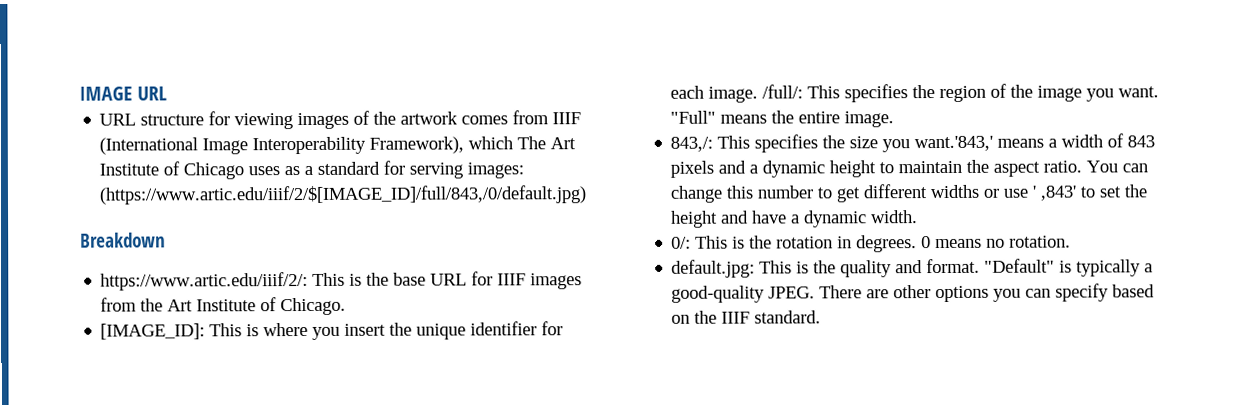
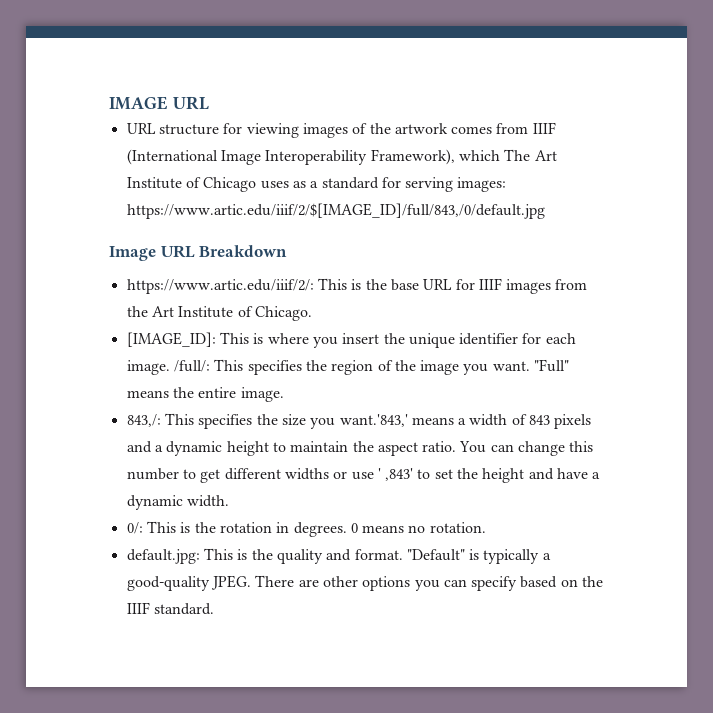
- URL structure for viewing images of the artwork comes from IIIF (International Image Interoperability Framework), which The Art Institute of Chicago uses as a standard for serving images: (https://www.artic.edu/iiif/2/$[IMAGE_ID]/full/843,/0/default.jpg)
- Breakdown
+ URL structure for viewing images of the artwork comes from IIIF (International Image Interoperability Framework), which The Art Institute of Chicago uses as a standard for serving images: https://www.artic.edu/iiif/2/$[IMAGE_ID]/full/843,/0/default.jpg
+ Image URL Breakdown

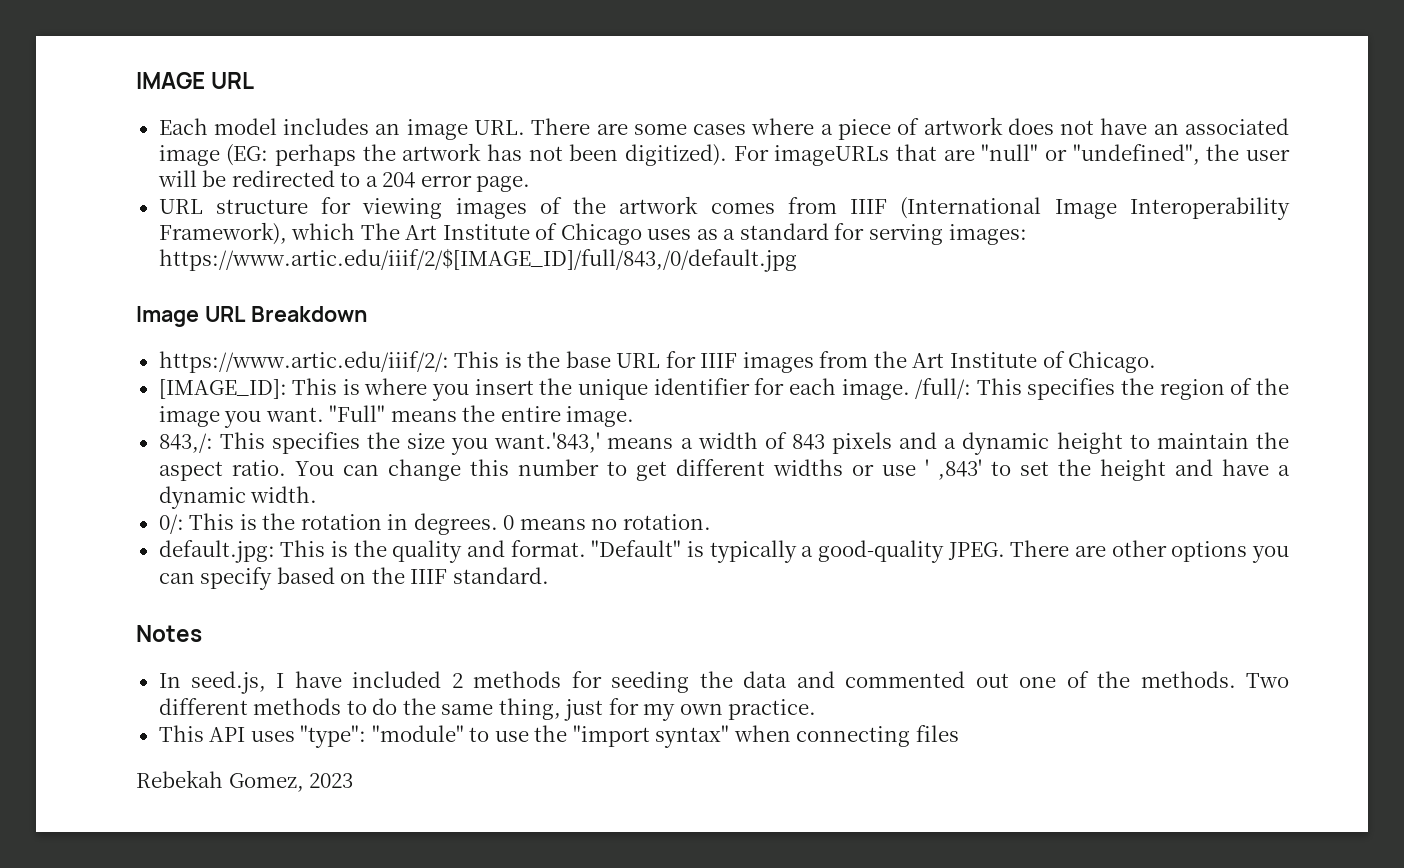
+ Each model includes an image URL. There are some cases where a piece of artwork does not have an associated image (EG: perhaps the artwork has not been digitized). For imageURLs that are "null" or "undefined", the user will be redirected to a 204 error page.
+ Notes
+ In seed.js, I have included 2 methods for seeding the data and commented out one of the methods. Two different methods to do the same thing, just for my own practice.
+ This API uses "type": "module" to use the "import syntax" when connecting files
+ Rebekah Gomez, 2023

